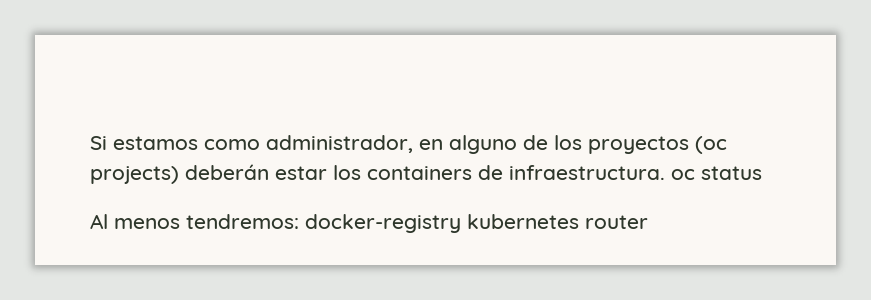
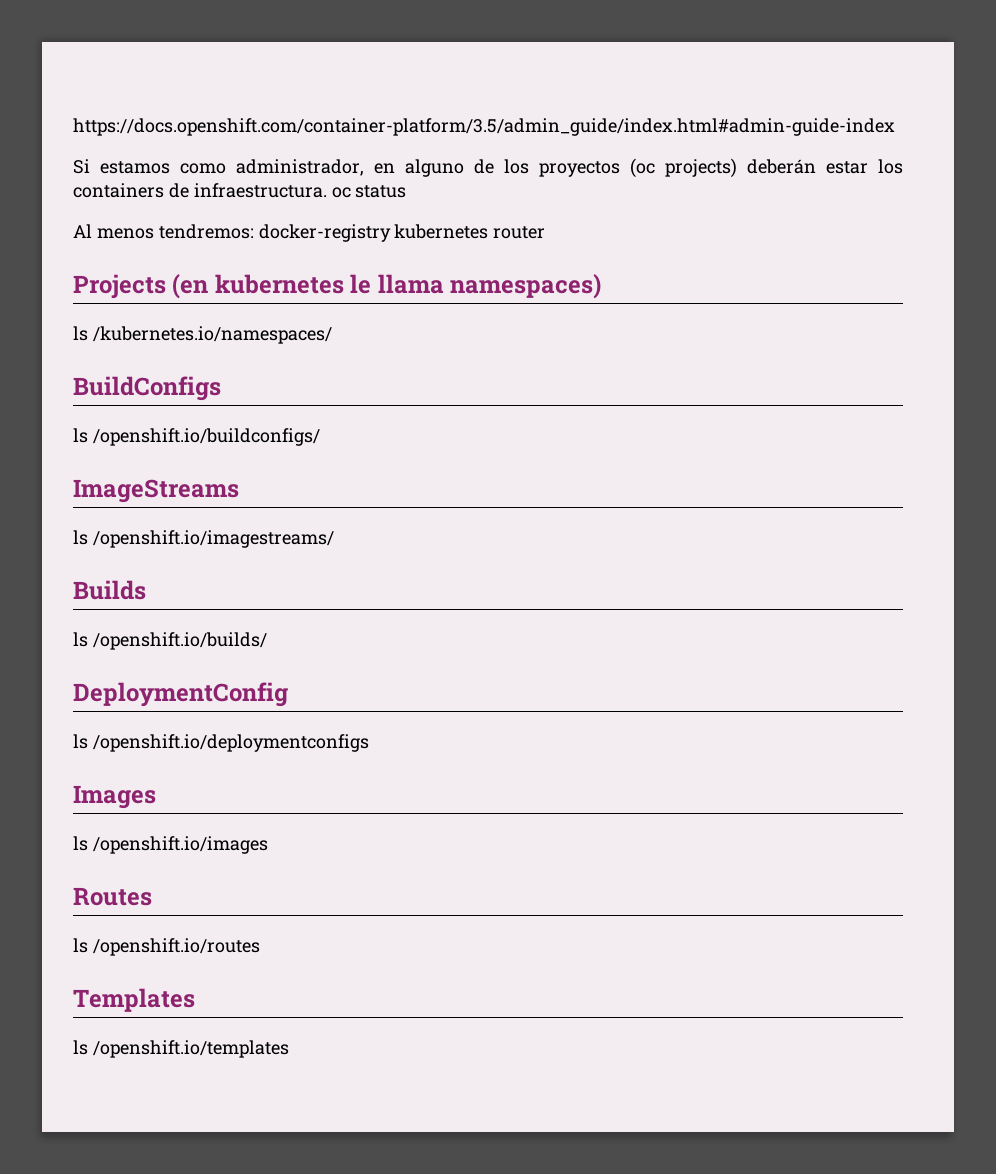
+ https://docs.openshift.com/container-platform/3.5/admin_guide/index.html#admin-guide-index
+ Projects (en kubernetes le llama namespaces)
+ ls /kubernetes.io/namespaces/
+ BuildConfigs
+ ls /openshift.io/buildconfigs/
+ ImageStreams
+ ls /openshift.io/imagestreams/
+ Builds
+ ls /openshift.io/builds/
+ DeploymentConfig
+ ls /openshift.io/deploymentconfigs
+ Images
+ ls /openshift.io/images
+ Routes
+ ls /openshift.io/routes
+ Templates
+ ls /openshift.io/templates

